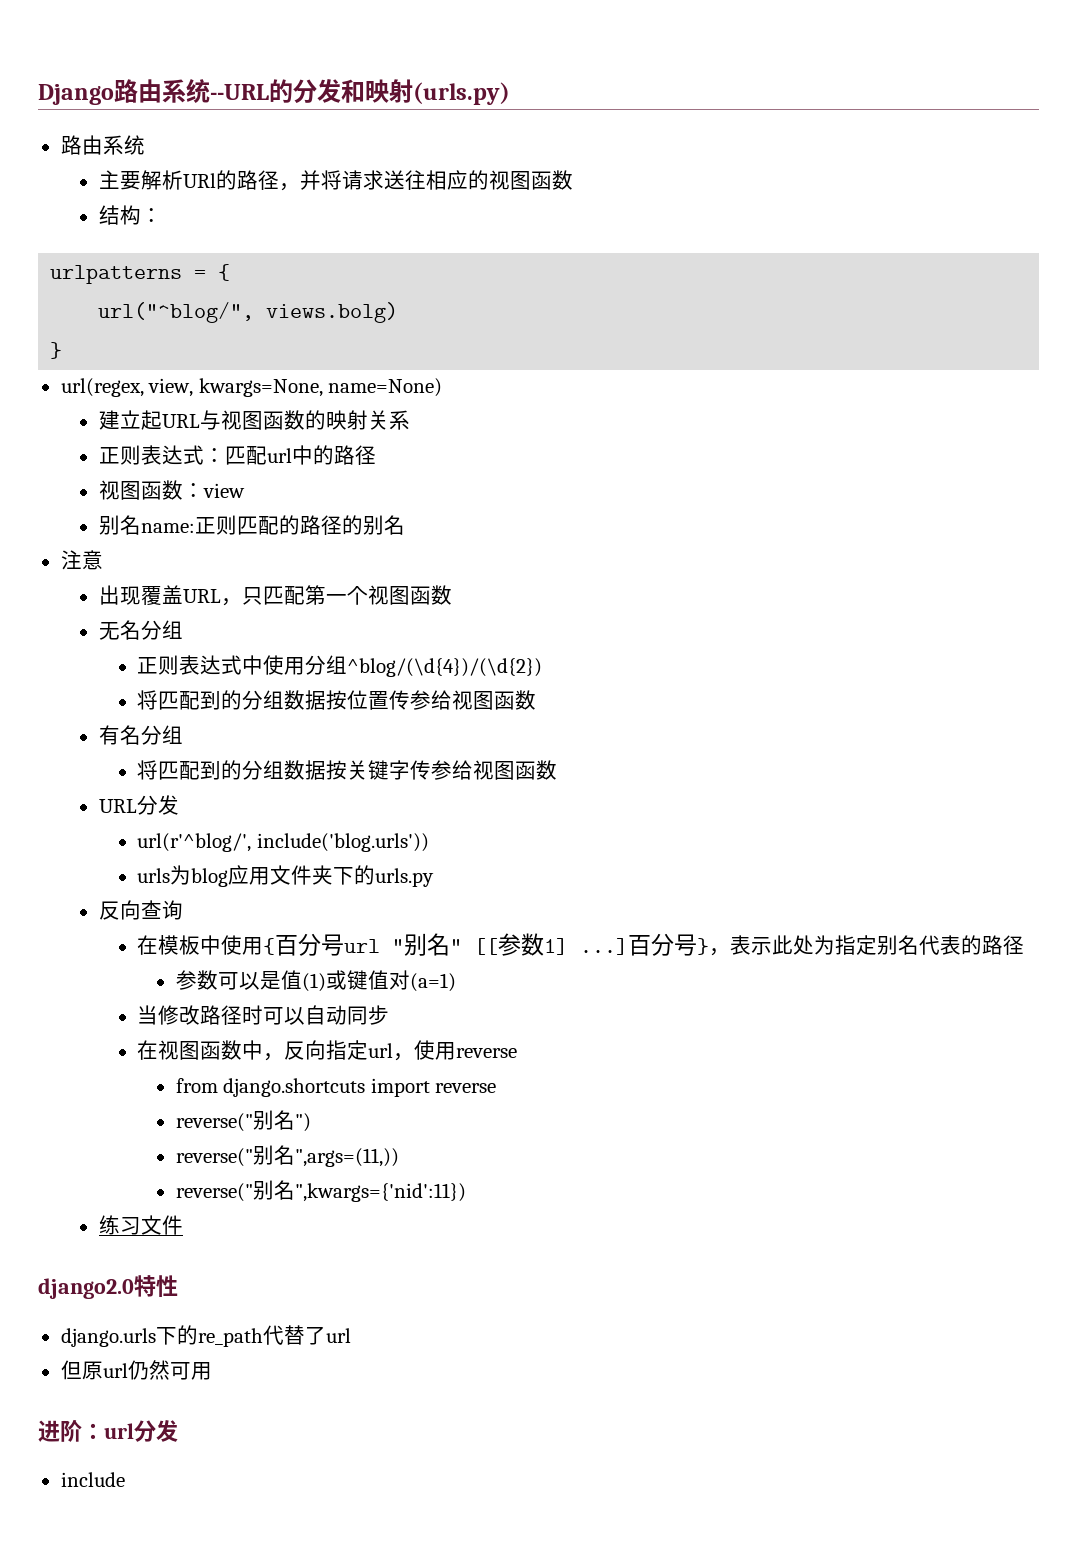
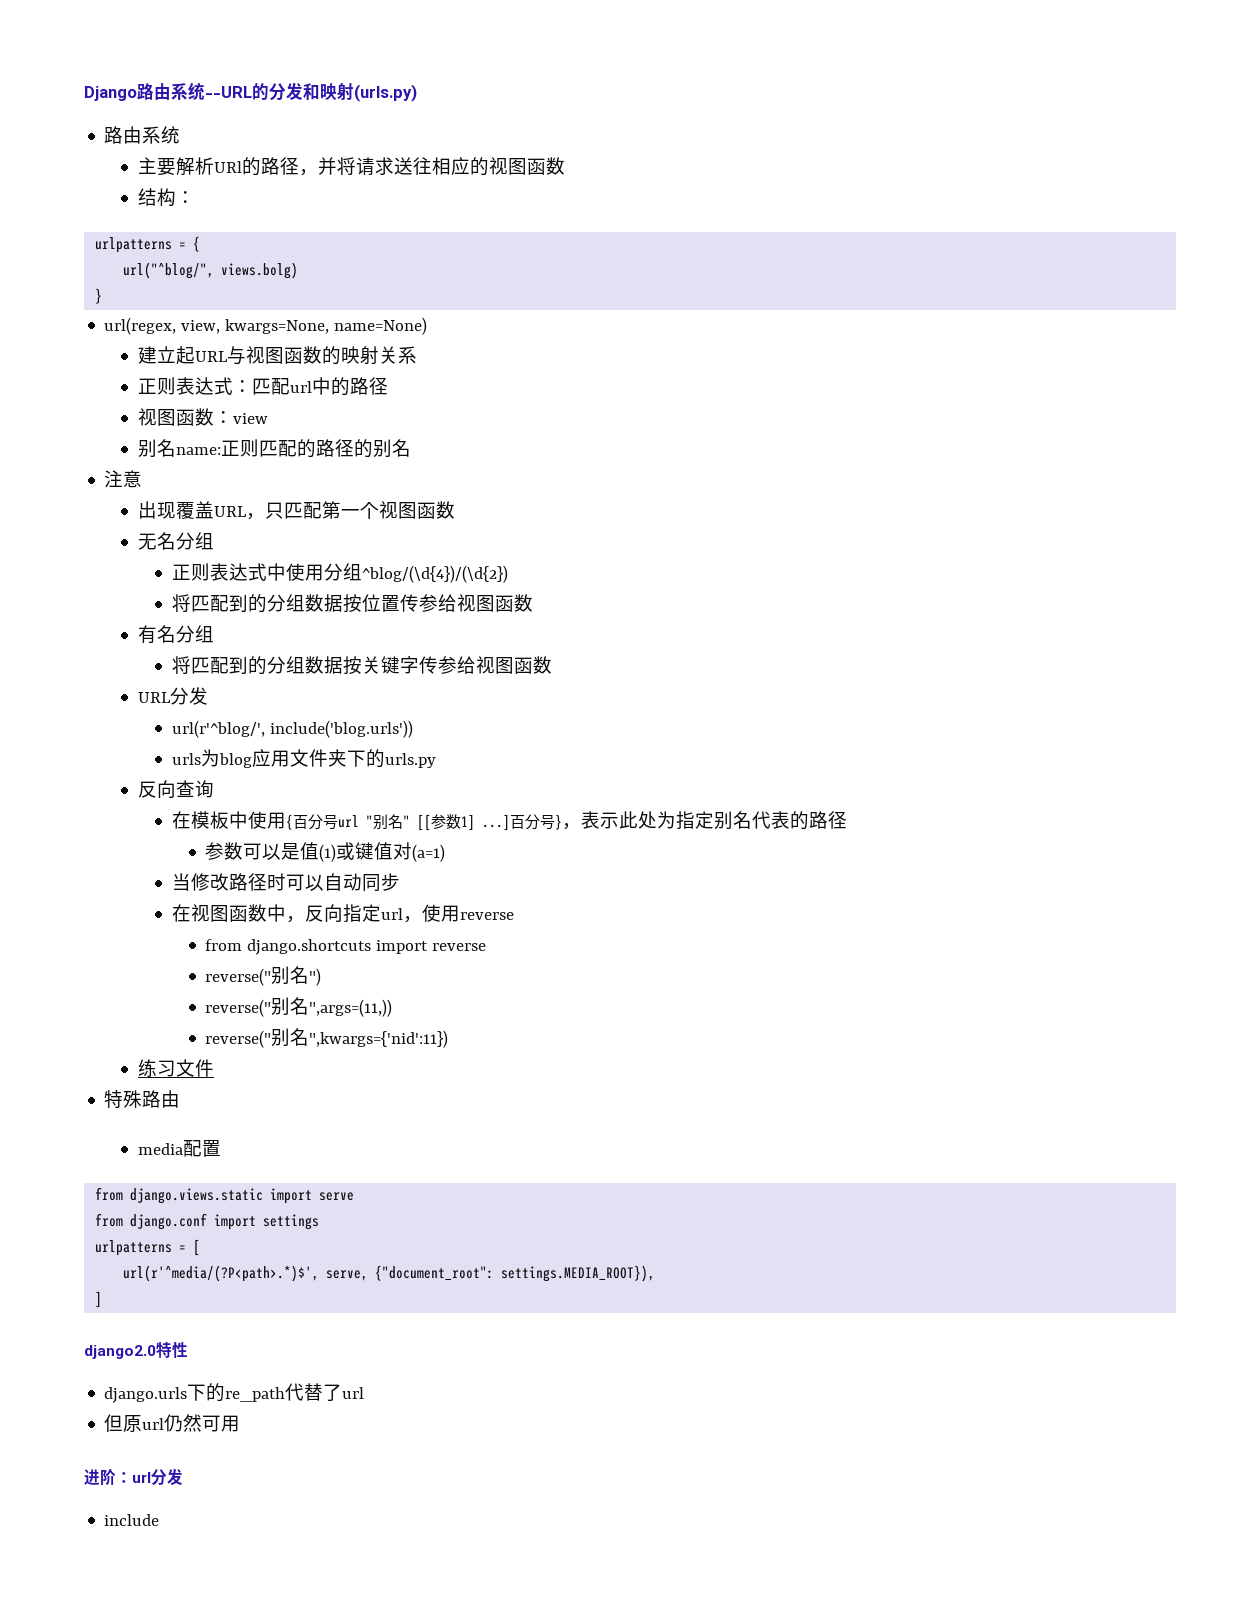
+ 特殊路由
+ media配置
+ from django.views.static import serve
+ from django.conf import settings
+ urlpatterns = [
+ url(r'^media/(?P<path>.*)$', serve, {"document_root": settings.MEDIA_ROOT}),
+ ]

